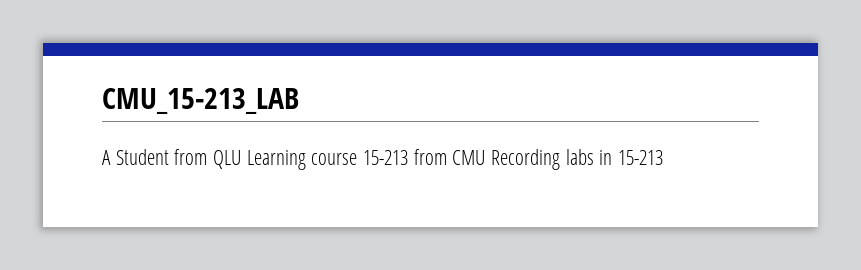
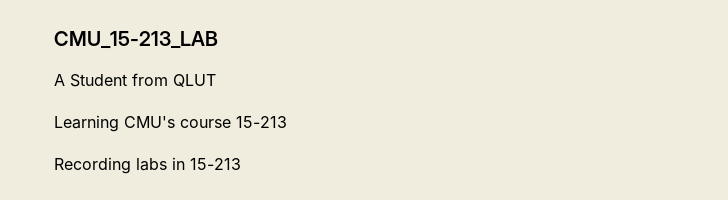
- A Student from QLU Learning course 15-213 from CMU Recording labs in 15-213
+ A Student from QLUT
+ Learning CMU's course 15-213
+ Recording labs in 15-213

